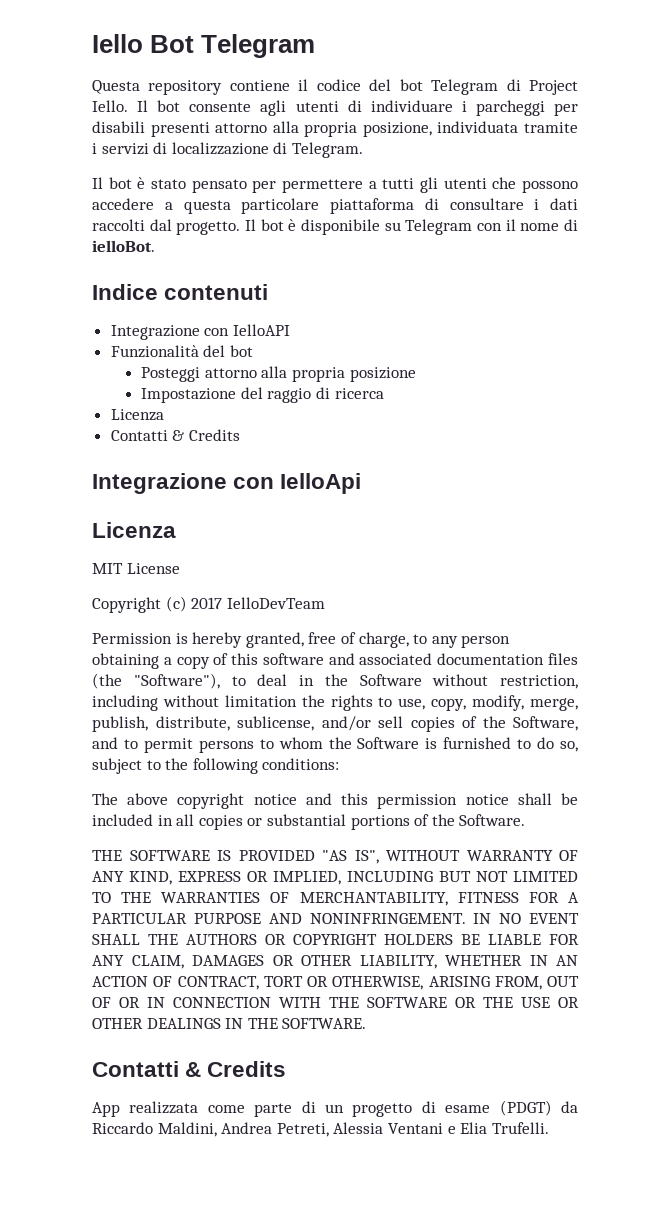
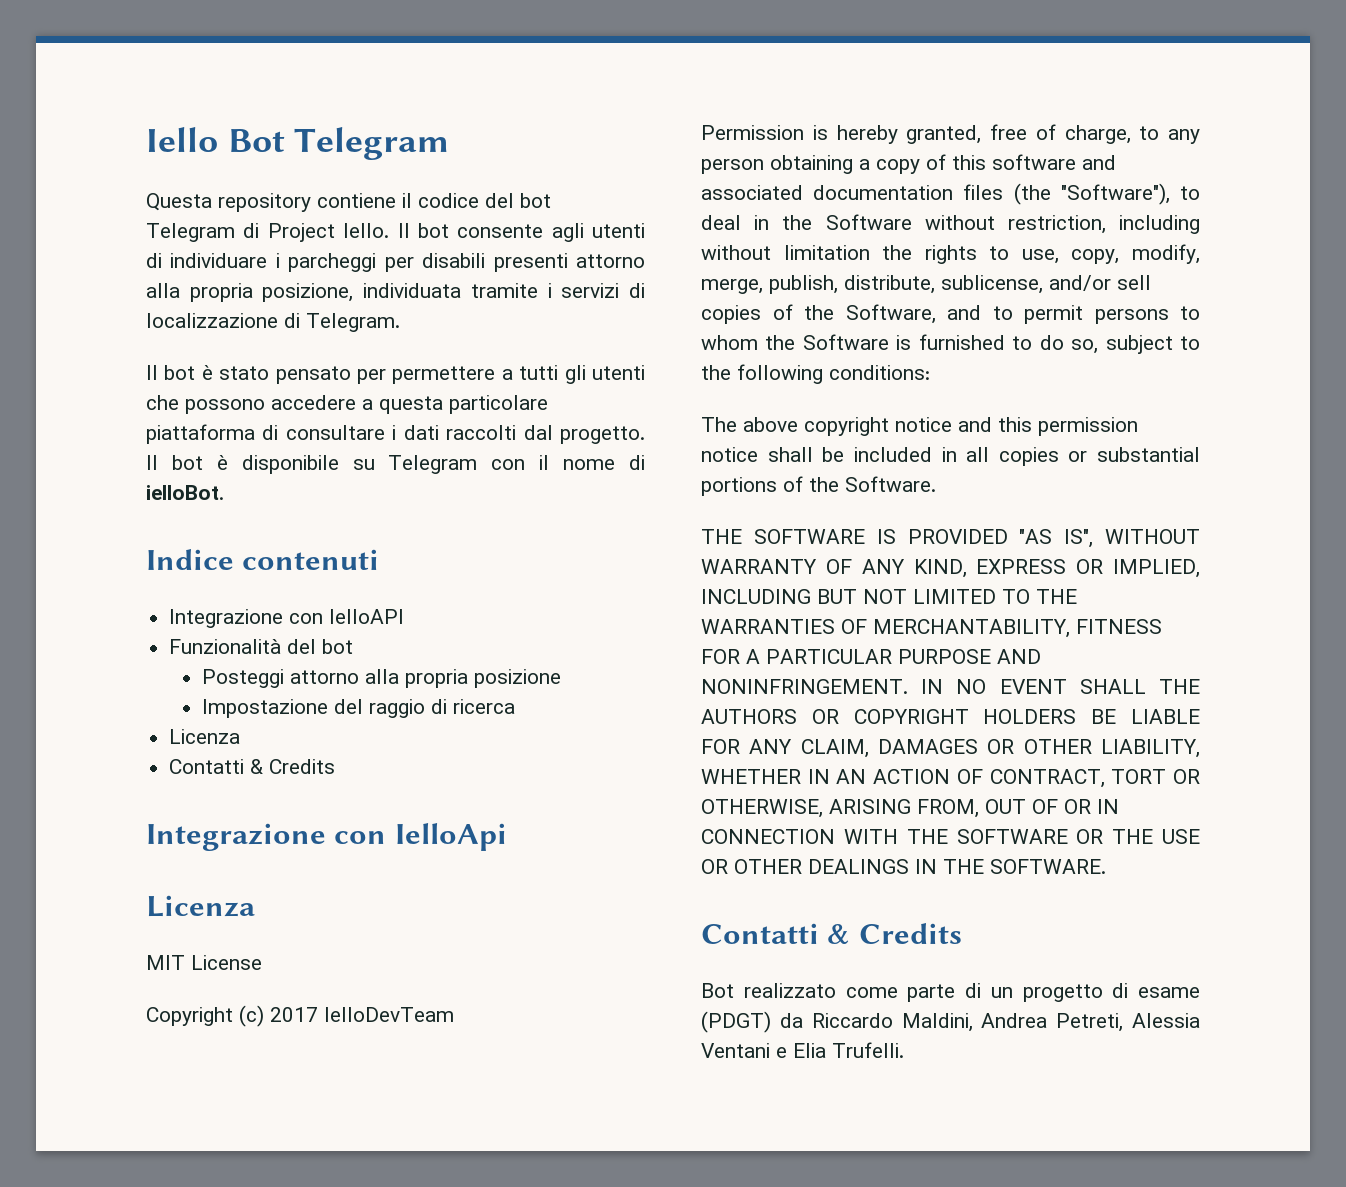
- App realizzata come parte di un progetto di esame (PDGT) da Riccardo Maldini, Andrea Petreti, Alessia Ventani e Elia Trufelli.
+ Bot realizzato come parte di un progetto di esame (PDGT) da Riccardo Maldini, Andrea Petreti, Alessia Ventani e Elia Trufelli.

